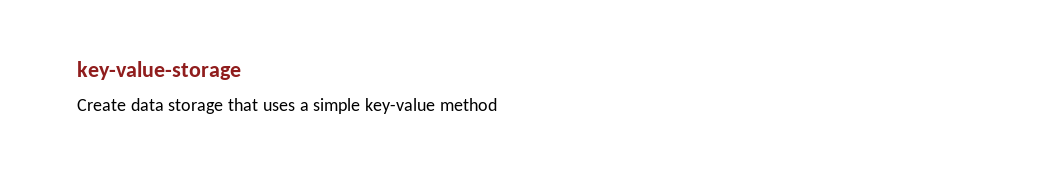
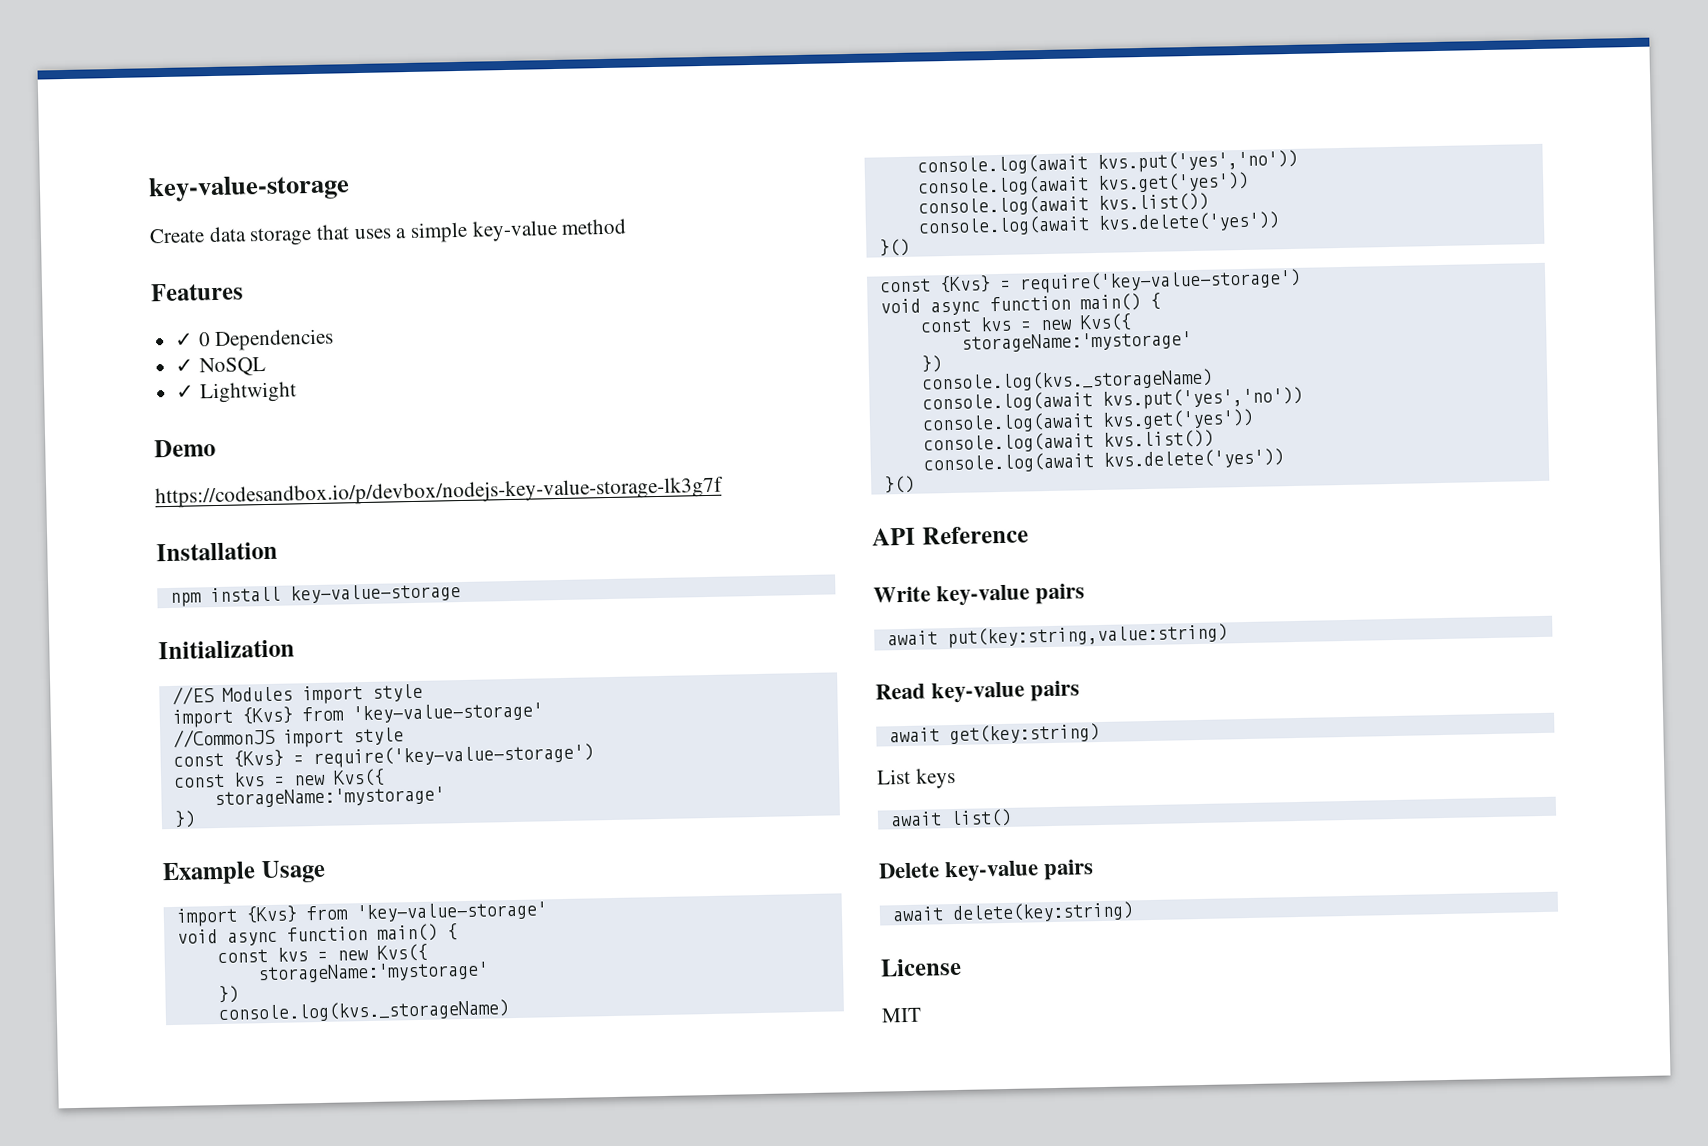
+ Features
+ ✓ 0 Dependencies
+ ✓ NoSQL
+ ✓ Lightwight
+ Demo
+ https://codesandbox.io/p/devbox/nodejs-key-value-storage-lk3g7f
+ Installation
+ npm install key-value-storage
+ Initialization
+ //ES Modules import style
+ import {Kvs} from 'key-value-storage'
+ //CommonJS import style
+ const {Kvs} = require('key-value-storage')
+ const kvs = new Kvs({
+ storageName:'mystorage'
+ })
+ Example Usage
+ import {Kvs} from 'key-value-storage'
+ void async function main() {
+ const kvs = new Kvs({
+ storageName:'mystorage'
+ })
+ console.log(kvs._storageName)
+ console.log(await kvs.put('yes','no'))
+ console.log(await kvs.get('yes'))
+ console.log(await kvs.list())
+ console.log(await kvs.delete('yes'))
+ }()
+ const {Kvs} = require('key-value-storage')
+ void async function main() {
+ const kvs = new Kvs({
+ storageName:'mystorage'
+ })
+ console.log(kvs._storageName)
+ console.log(await kvs.put('yes','no'))
+ console.log(await kvs.get('yes'))
+ console.log(await kvs.list())
+ console.log(await kvs.delete('yes'))
+ }()
+ API Reference
+ Write key-value pairs
+ await put(key:string,value:string)
+ Read key-value pairs
+ await get(key:string)
+ List keys
+ await list()
+ Delete key-value pairs
+ await delete(key:string)
+ License
+ MIT

